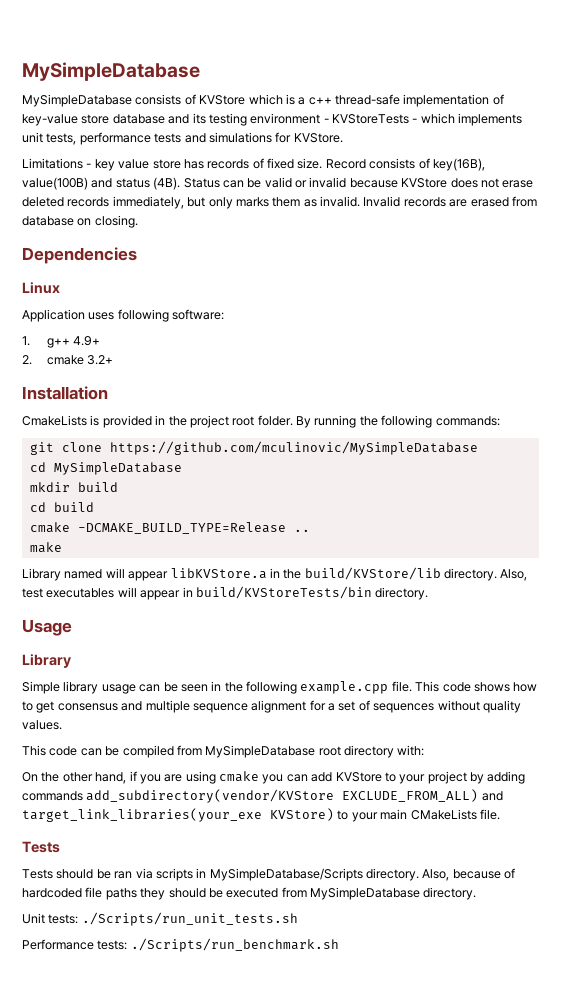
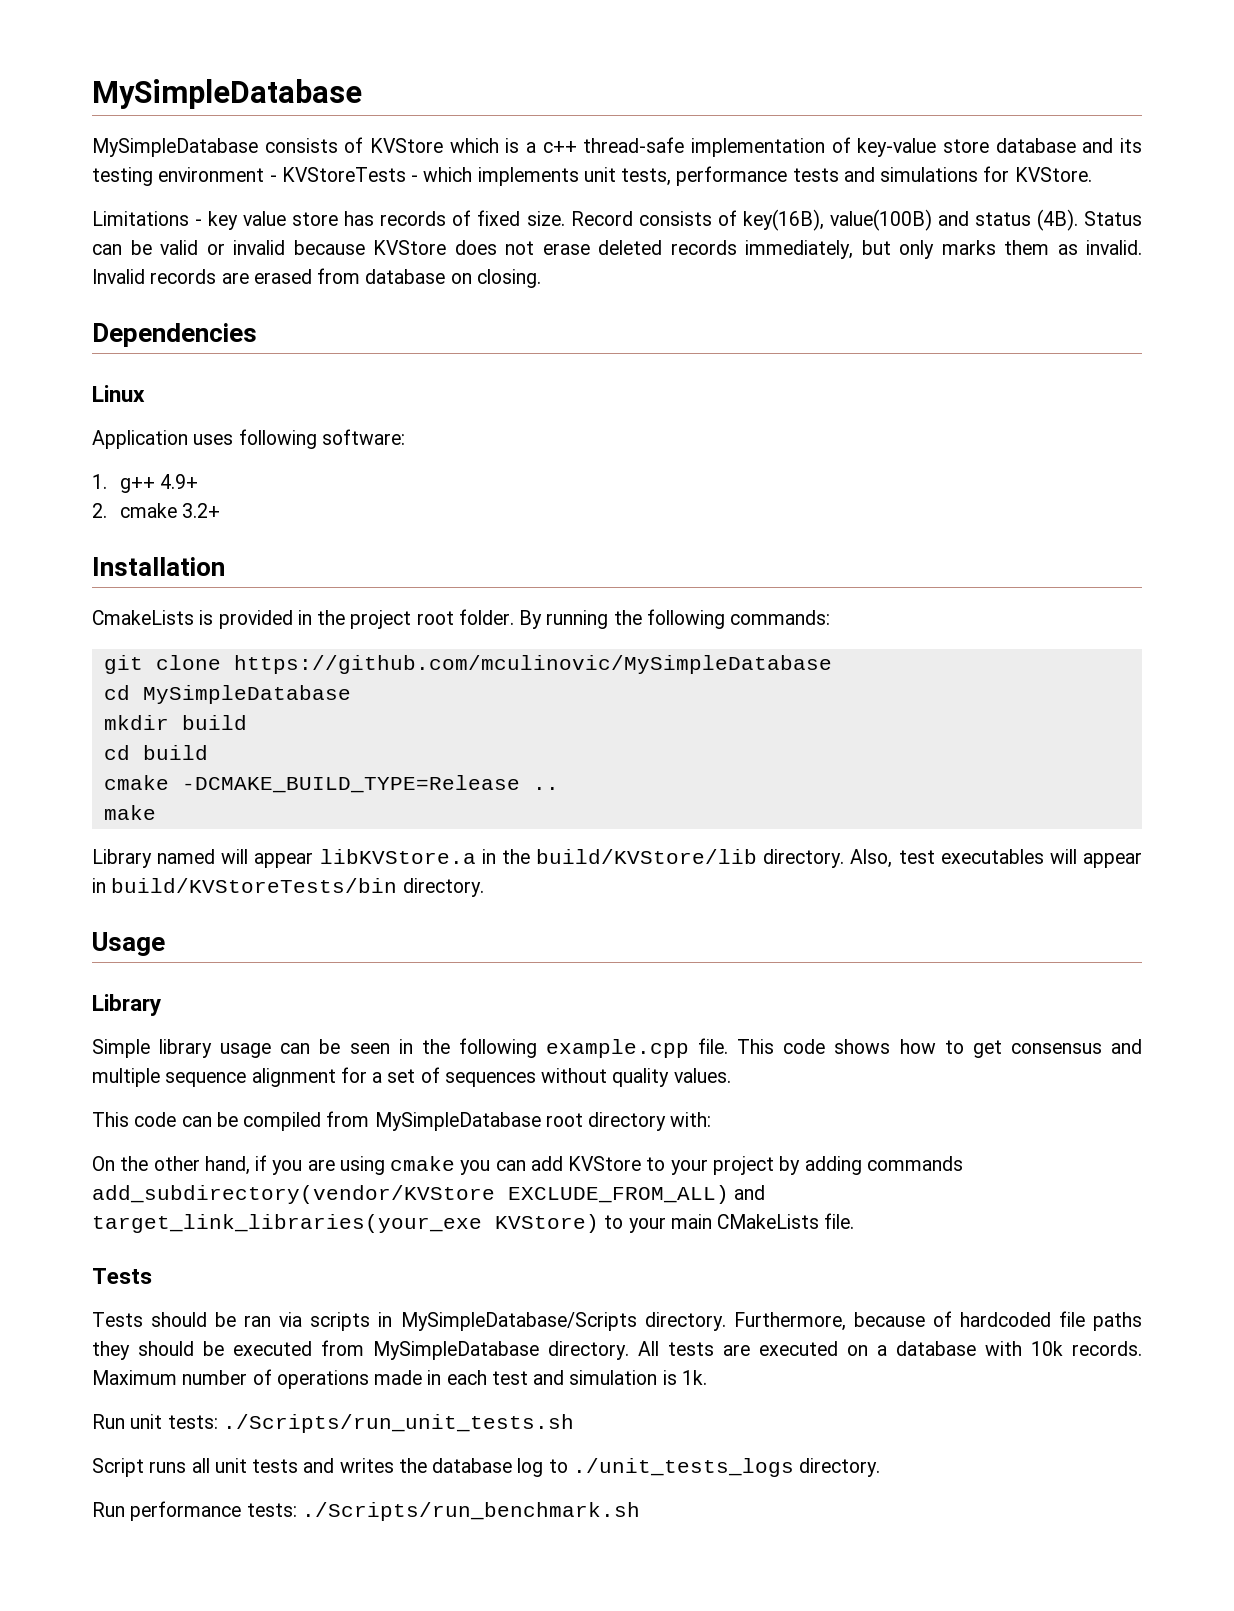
- Also, because of hardcoded file paths they should be executed from MySimpleDatabase directory.
- Unit tests: ./Scripts/run_unit_tests.sh
- Performance tests: ./Scripts/run_benchmark.sh
+ Furthermore, because of hardcoded file paths they should be executed from MySimpleDatabase directory. All tests are executed on a database with 10k records. Maximum number of operations made in each test and simulation is 1k.
+ Run unit tests: ./Scripts/run_unit_tests.sh
+ Script runs all unit tests and writes the database log to ./unit_tests_logs directory.
+ Run performance tests: ./Scripts/run_benchmark.sh

